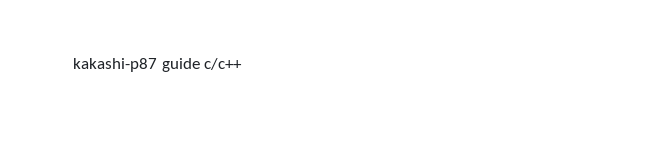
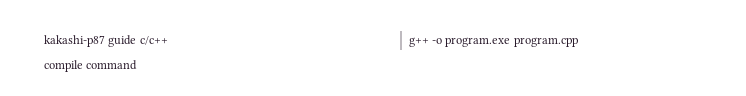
+ compile command
+ g++ -o program.exe program.cpp

